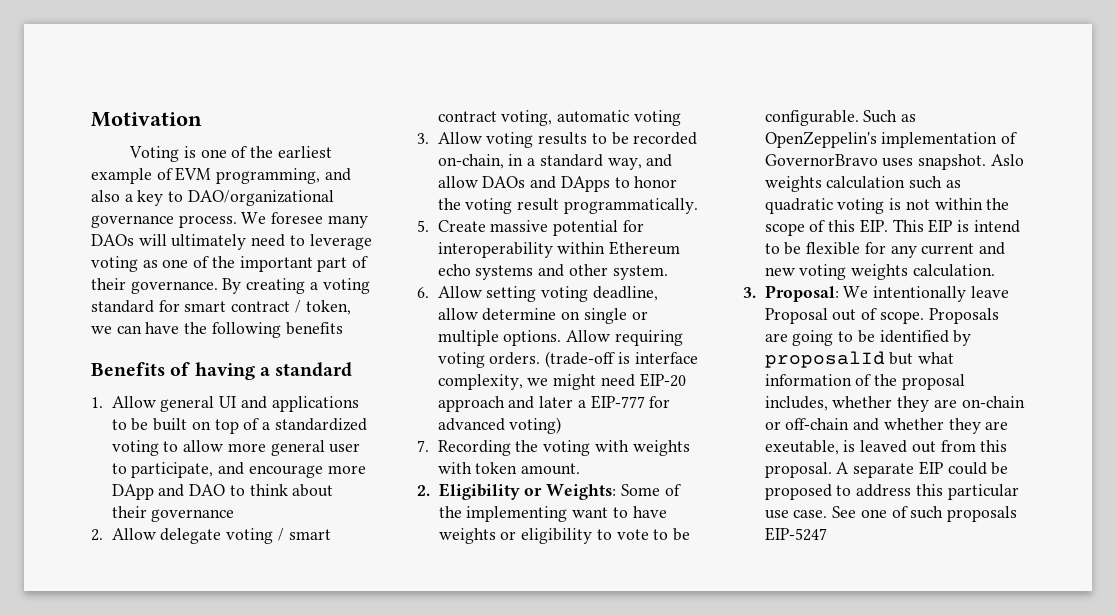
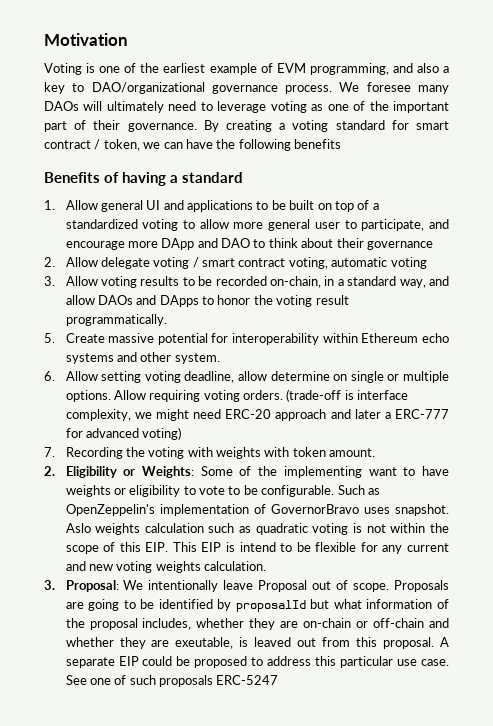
- (trade-off is interface complexity, we might need EIP-20 approach and later a EIP-777 for advanced voting)
+ (trade-off is interface complexity, we might need ERC-20 approach and later a ERC-777 for advanced voting)
- See one of such proposals EIP-5247
+ See one of such proposals ERC-5247

